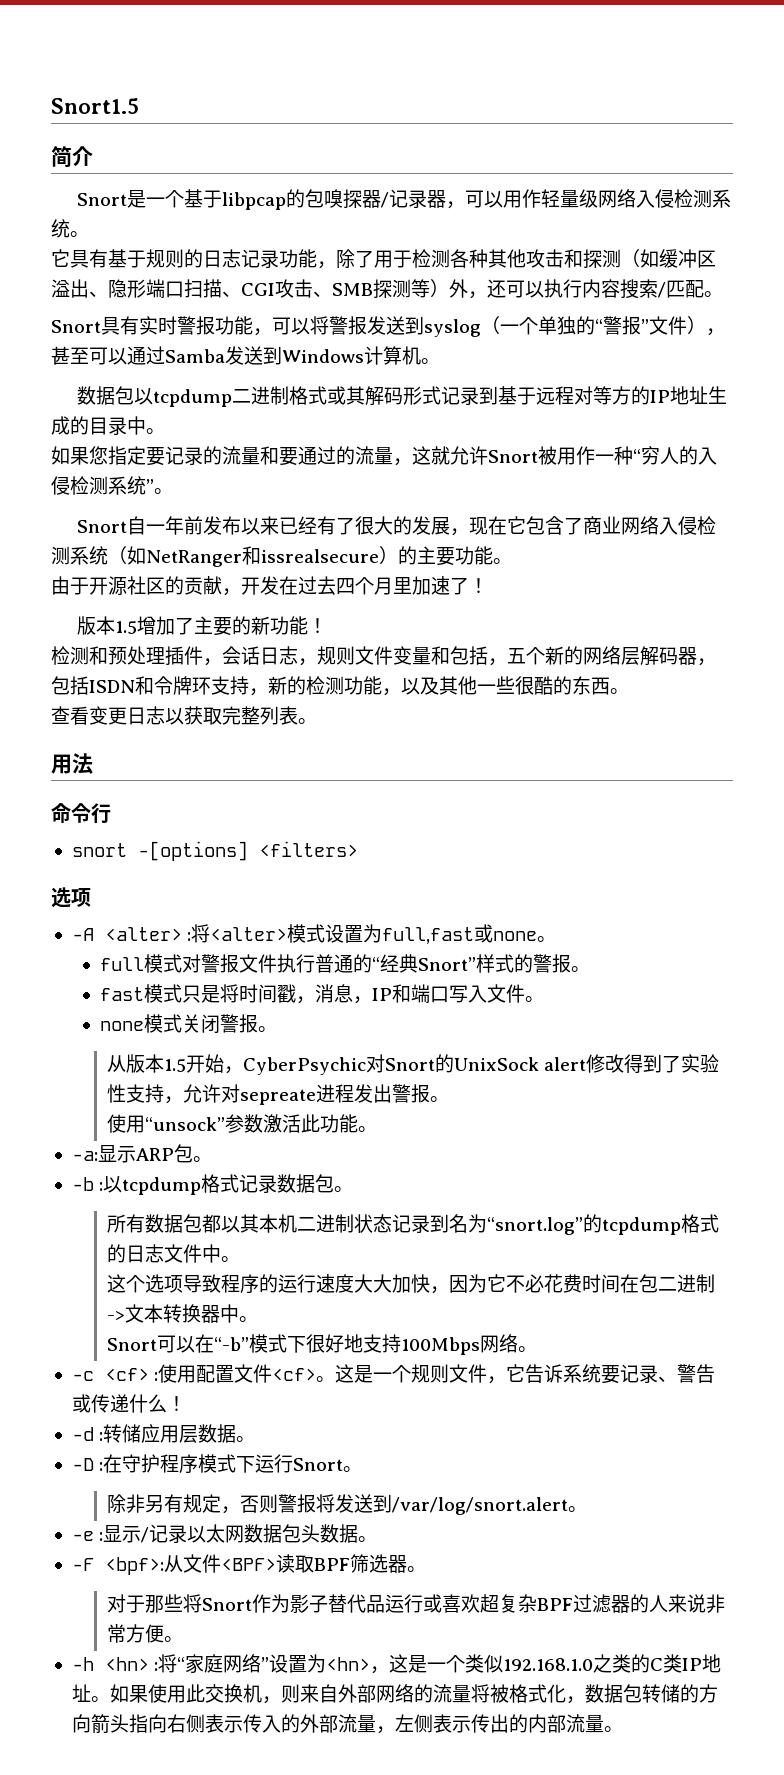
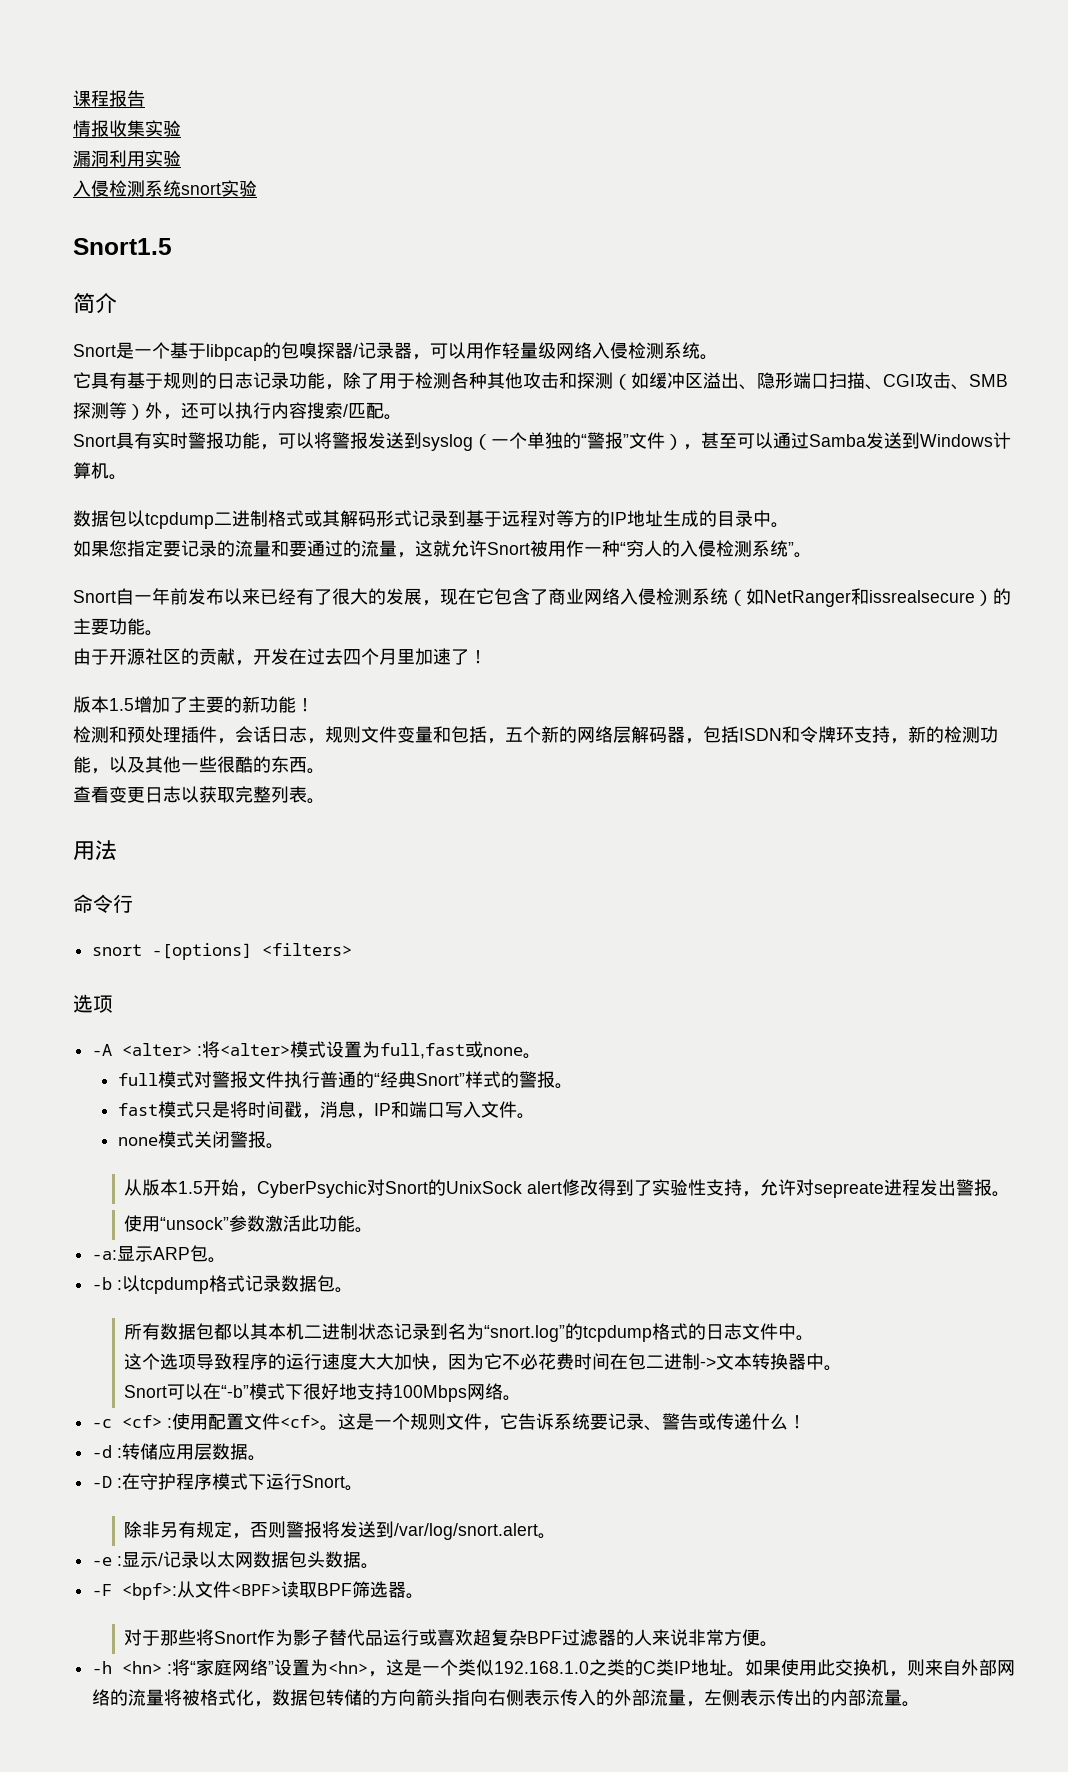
+ 课程报告
+ 情报收集实验
+ 漏洞利用实验
+ 入侵检测系统snort实验

